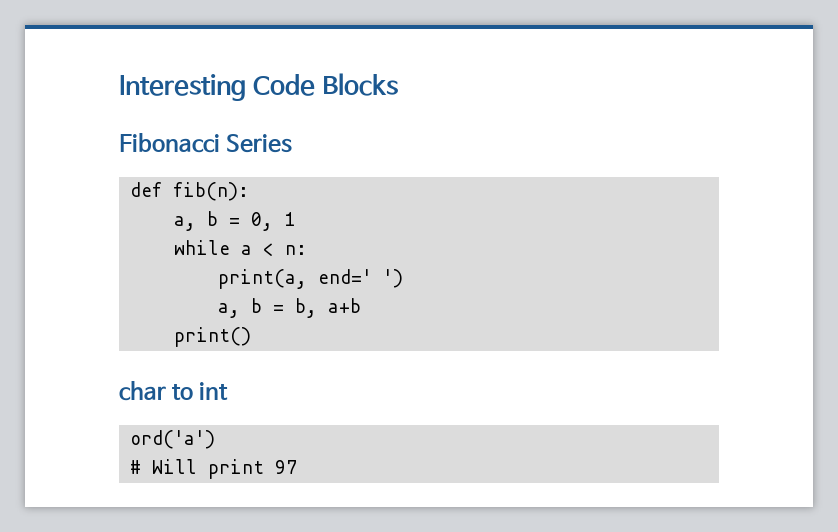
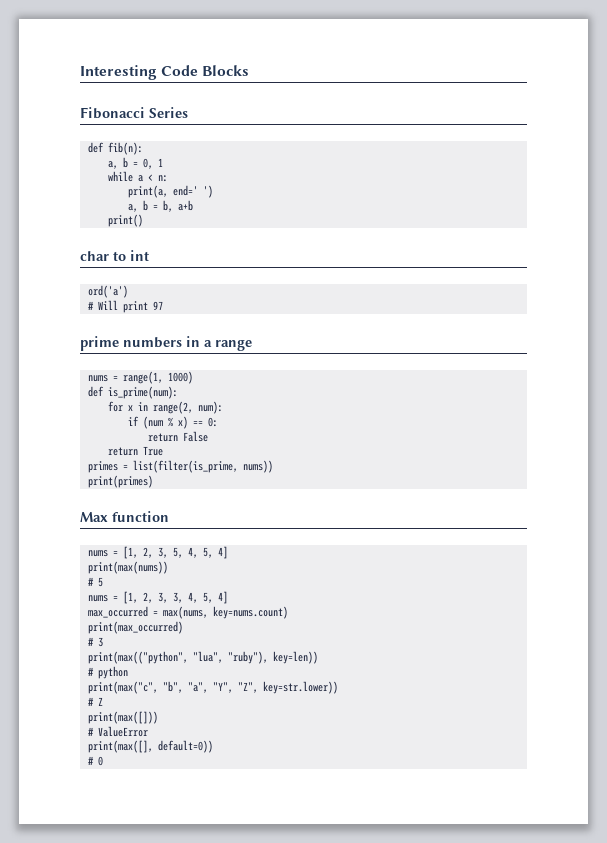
+ prime numbers in a range
+ nums = range(1, 1000)
+ def is_prime(num):
+ for x in range(2, num):
+ if (num % x) == 0:
+ return False
+ return True
+ primes = list(filter(is_prime, nums))
+ print(primes)
+ Max function
+ nums = [1, 2, 3, 5, 4, 5, 4]
+ print(max(nums))
+ # 5
+ nums = [1, 2, 3, 3, 4, 5, 4]
+ max_occurred = max(nums, key=nums.count)
+ print(max_occurred)
+ # 3
+ print(max(("python", "lua", "ruby"), key=len))
+ # python
+ print(max("c", "b", "a", "Y", "Z", key=str.lower))
+ # Z
+ print(max([]))
+ # ValueError
+ print(max([], default=0))
+ # 0

